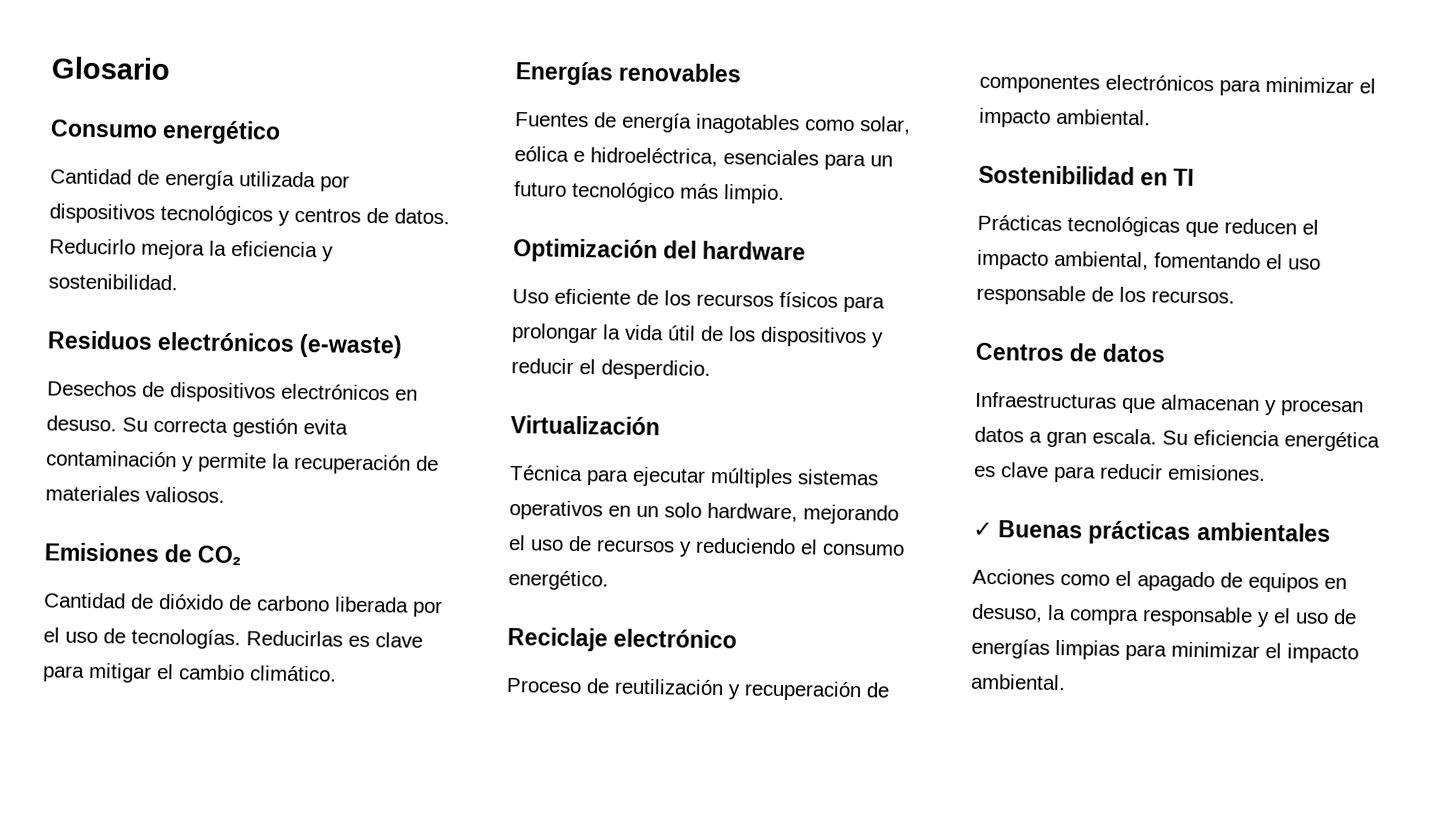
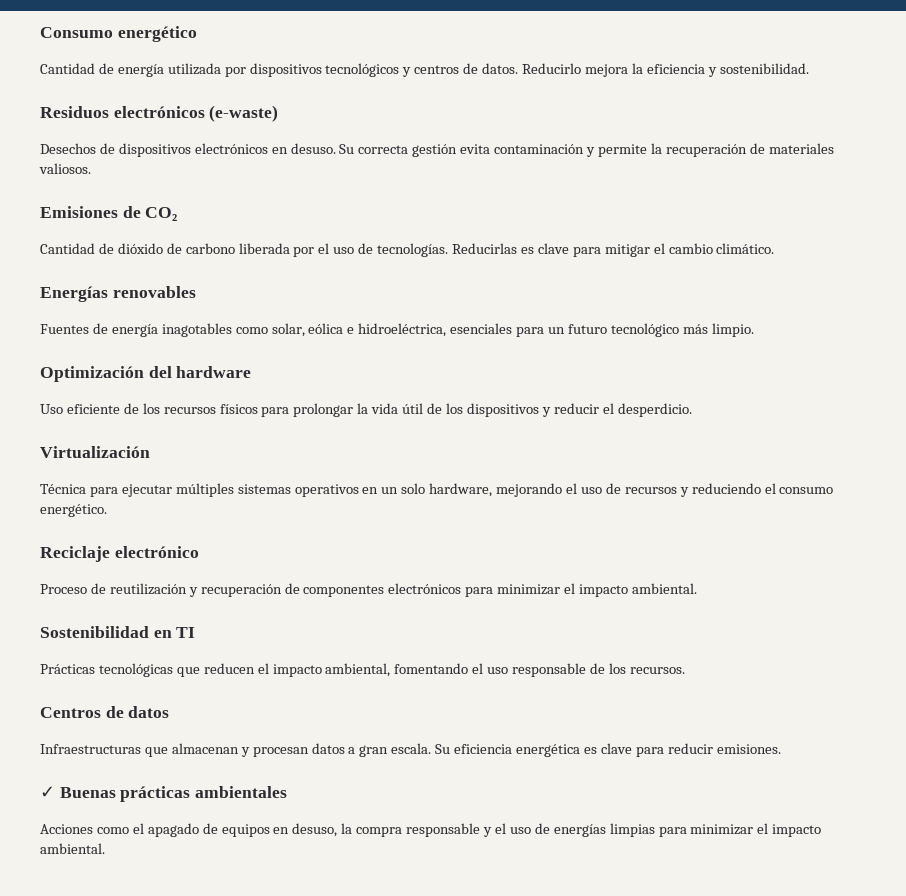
- Glosario

